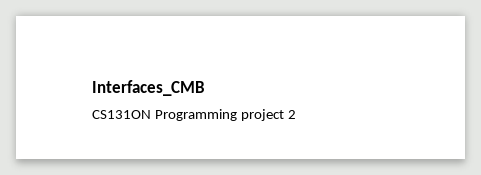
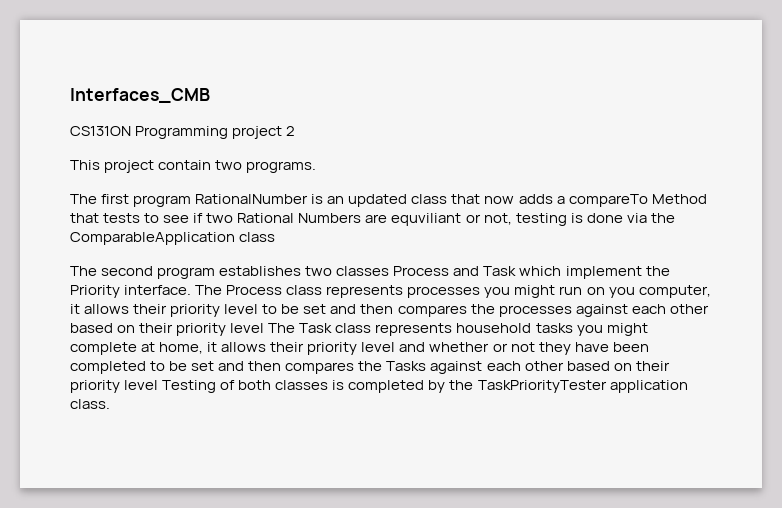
+ This project contain two programs.
+ The first program RationalNumber is an updated class that now adds a compareTo Method that tests to see if two Rational Numbers are equviliant or not, testing is done via the ComparableApplication class
+ The second program establishes two classes Process and Task which implement the Priority interface. The Process class represents processes you might run on you computer, it allows their priority level to be set and then compares the processes against each other based on their priority level The Task class represents household tasks you might complete at home, it allows their priority level and whether or not they have been completed to be set and then compares the Tasks against each other based on their priority level Testing of both classes is completed by the TaskPriorityTester application class.

